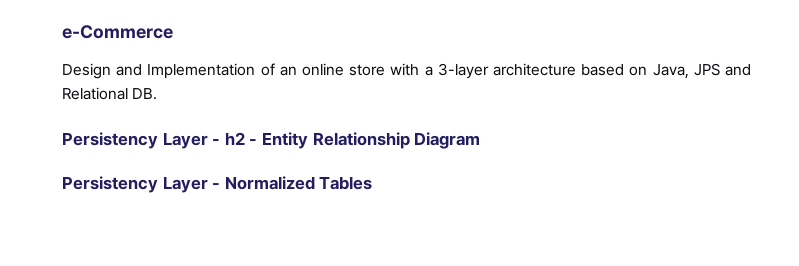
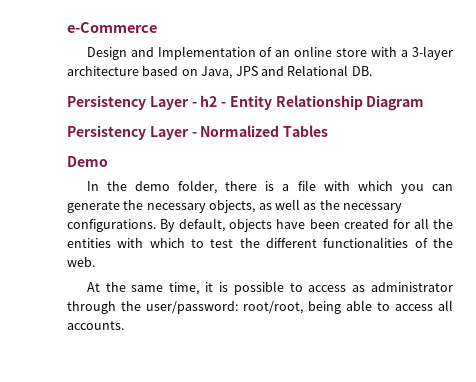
+ Demo
+ In the demo folder, there is a file with which you can generate the necessary objects, as well as the necessary configurations. By default, objects have been created for all the entities with which to test the different functionalities of the web.
+ At the same time, it is possible to access as administrator through the user/password: root/root, being able to access all accounts.

